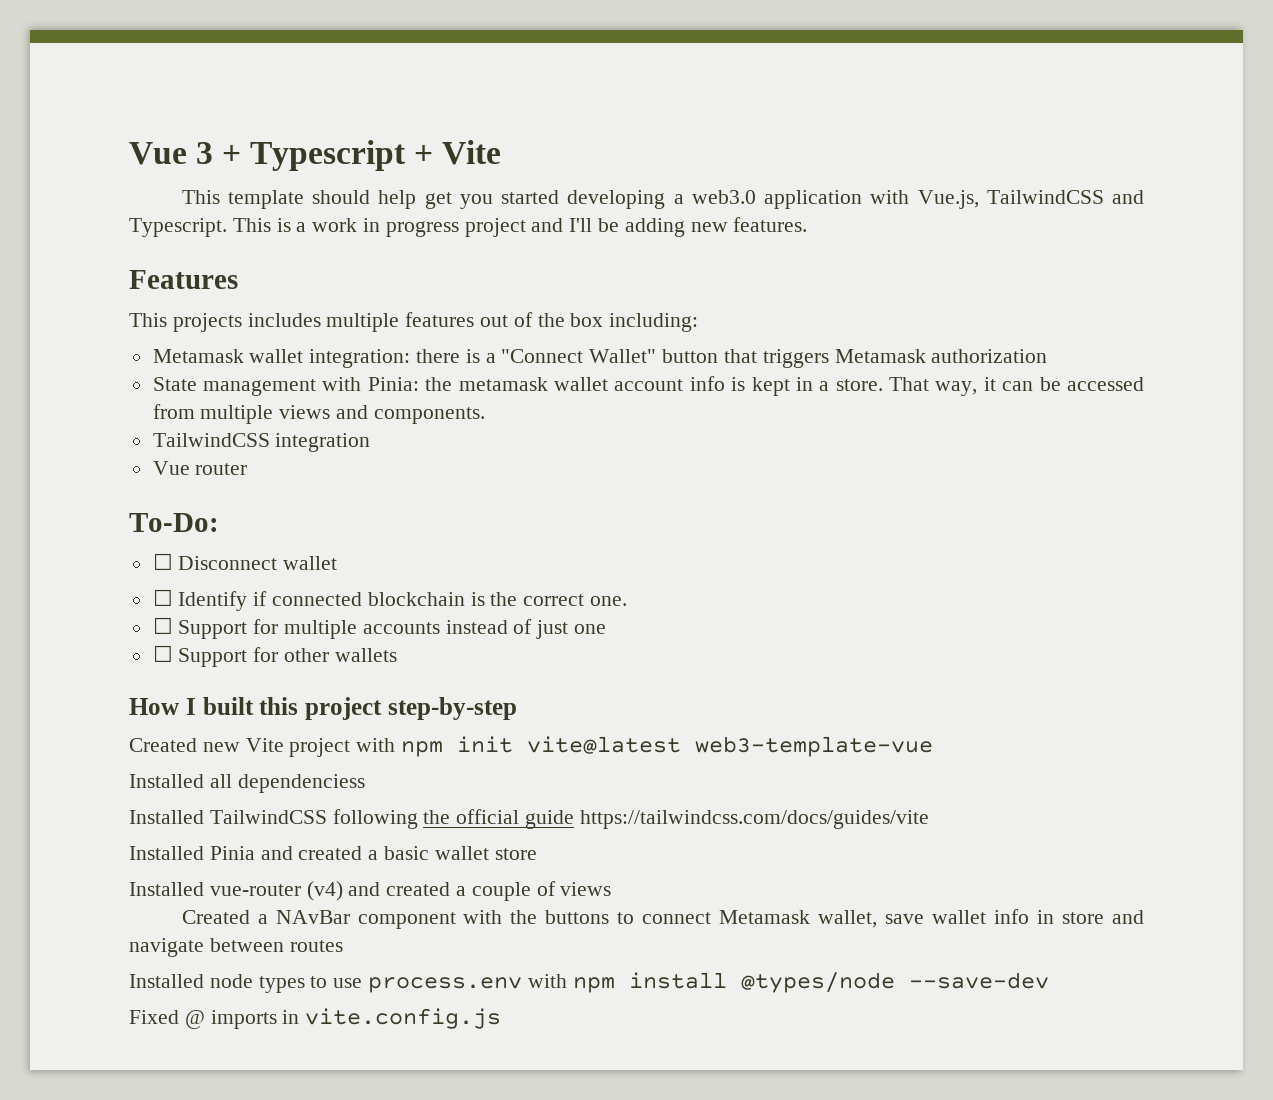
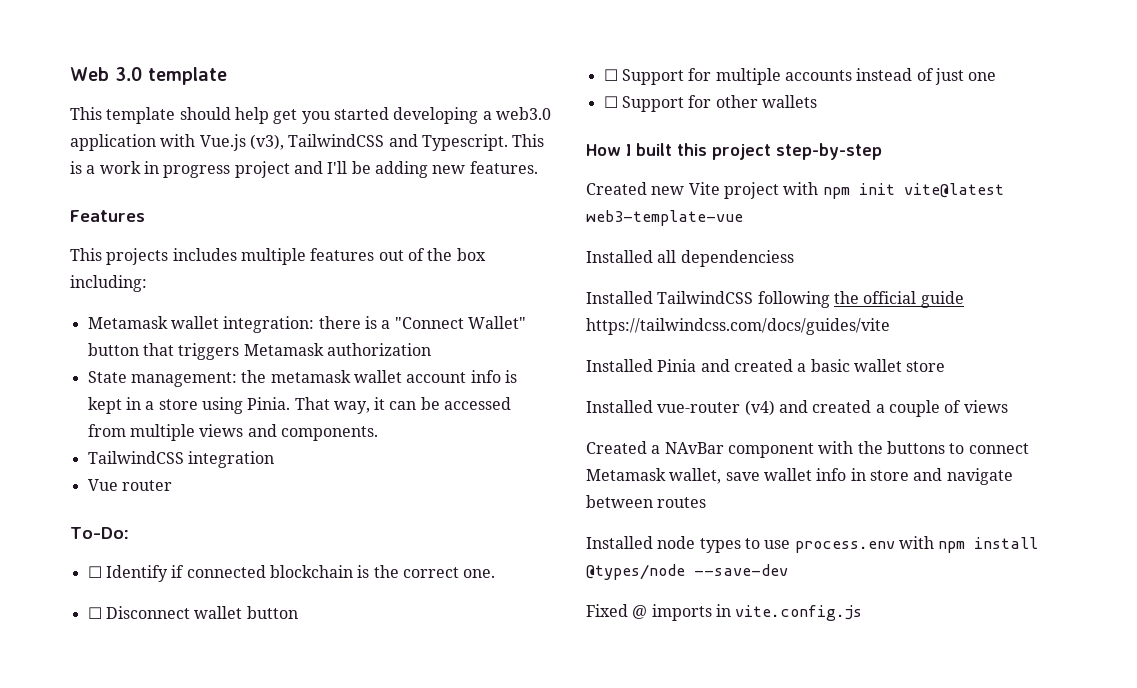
- Vue 3 + Typescript + Vite
+ Web 3.0 template
- This template should help get you started developing a web3.0 application with Vue.js, TailwindCSS and Typescript.
+ This template should help get you started developing a web3.0 application with Vue.js (v3), TailwindCSS and Typescript.
- State management with Pinia: the metamask wallet account info is kept in a store.
+ State management: the metamask wallet account info is kept in a store using Pinia.
- ☐ Disconnect wallet
+ ☐ Disconnect wallet button

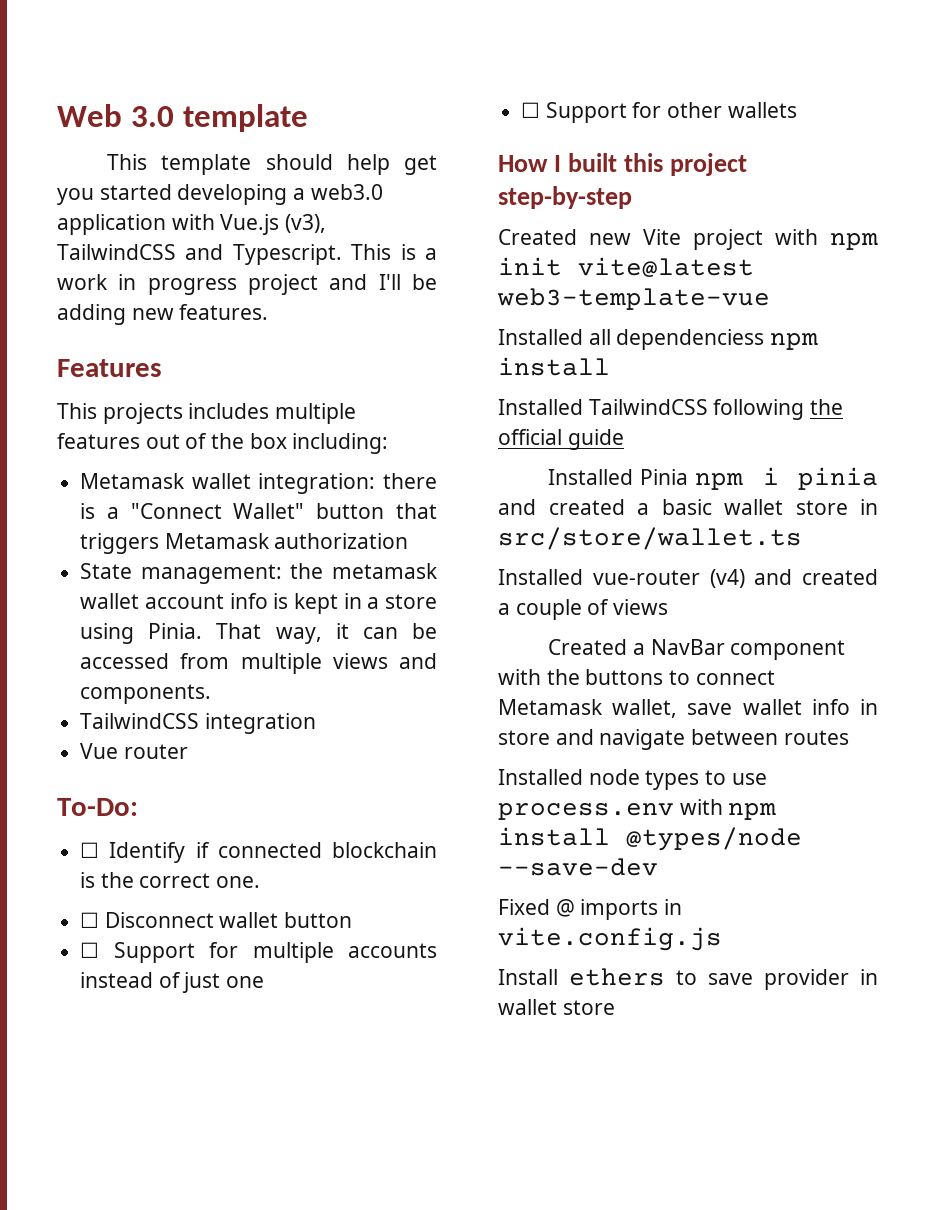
- Installed all dependenciess
+ Installed all dependenciess npm install
- Installed TailwindCSS following the official guide https://tailwindcss.com/docs/guides/vite
+ Installed TailwindCSS following the official guide
- Installed Pinia and created a basic wallet store
+ Installed Pinia npm i pinia and created a basic wallet store in src/store/wallet.ts
- Created a NAvBar component with the buttons to connect Metamask wallet, save wallet info in store and navigate between routes
+ Created a NavBar component with the buttons to connect Metamask wallet, save wallet info in store and navigate between routes
+ Install ethers to save provider in wallet store

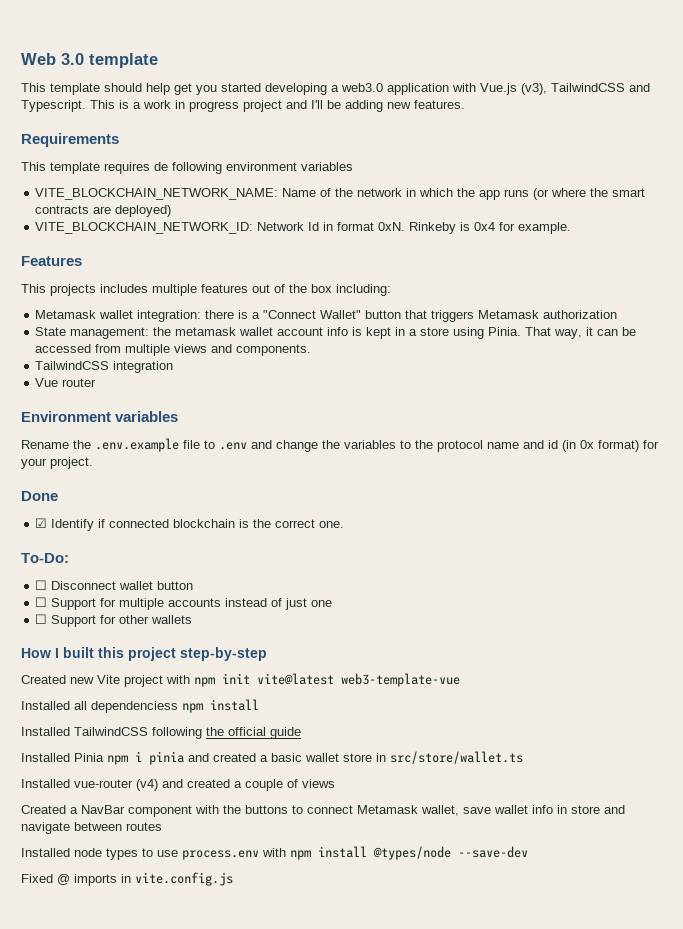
+ Requirements
+ This template requires de following environment variables
+ VITE_BLOCKCHAIN_NETWORK_NAME: Name of the network in which the app runs (or where the smart contracts are deployed)
+ VITE_BLOCKCHAIN_NETWORK_ID: Network Id in format 0xN. Rinkeby is 0x4 for example.
- To-Do:
- ☐ Identify if connected blockchain is the correct one.
+ Environment variables
+ Rename the .env.example file to .env and change the variables to the protocol name and id (in 0x format) for your project.
+ Done
+ ☑ Identify if connected blockchain is the correct one.
+ To-Do:
- Install ethers to save provider in wallet store

